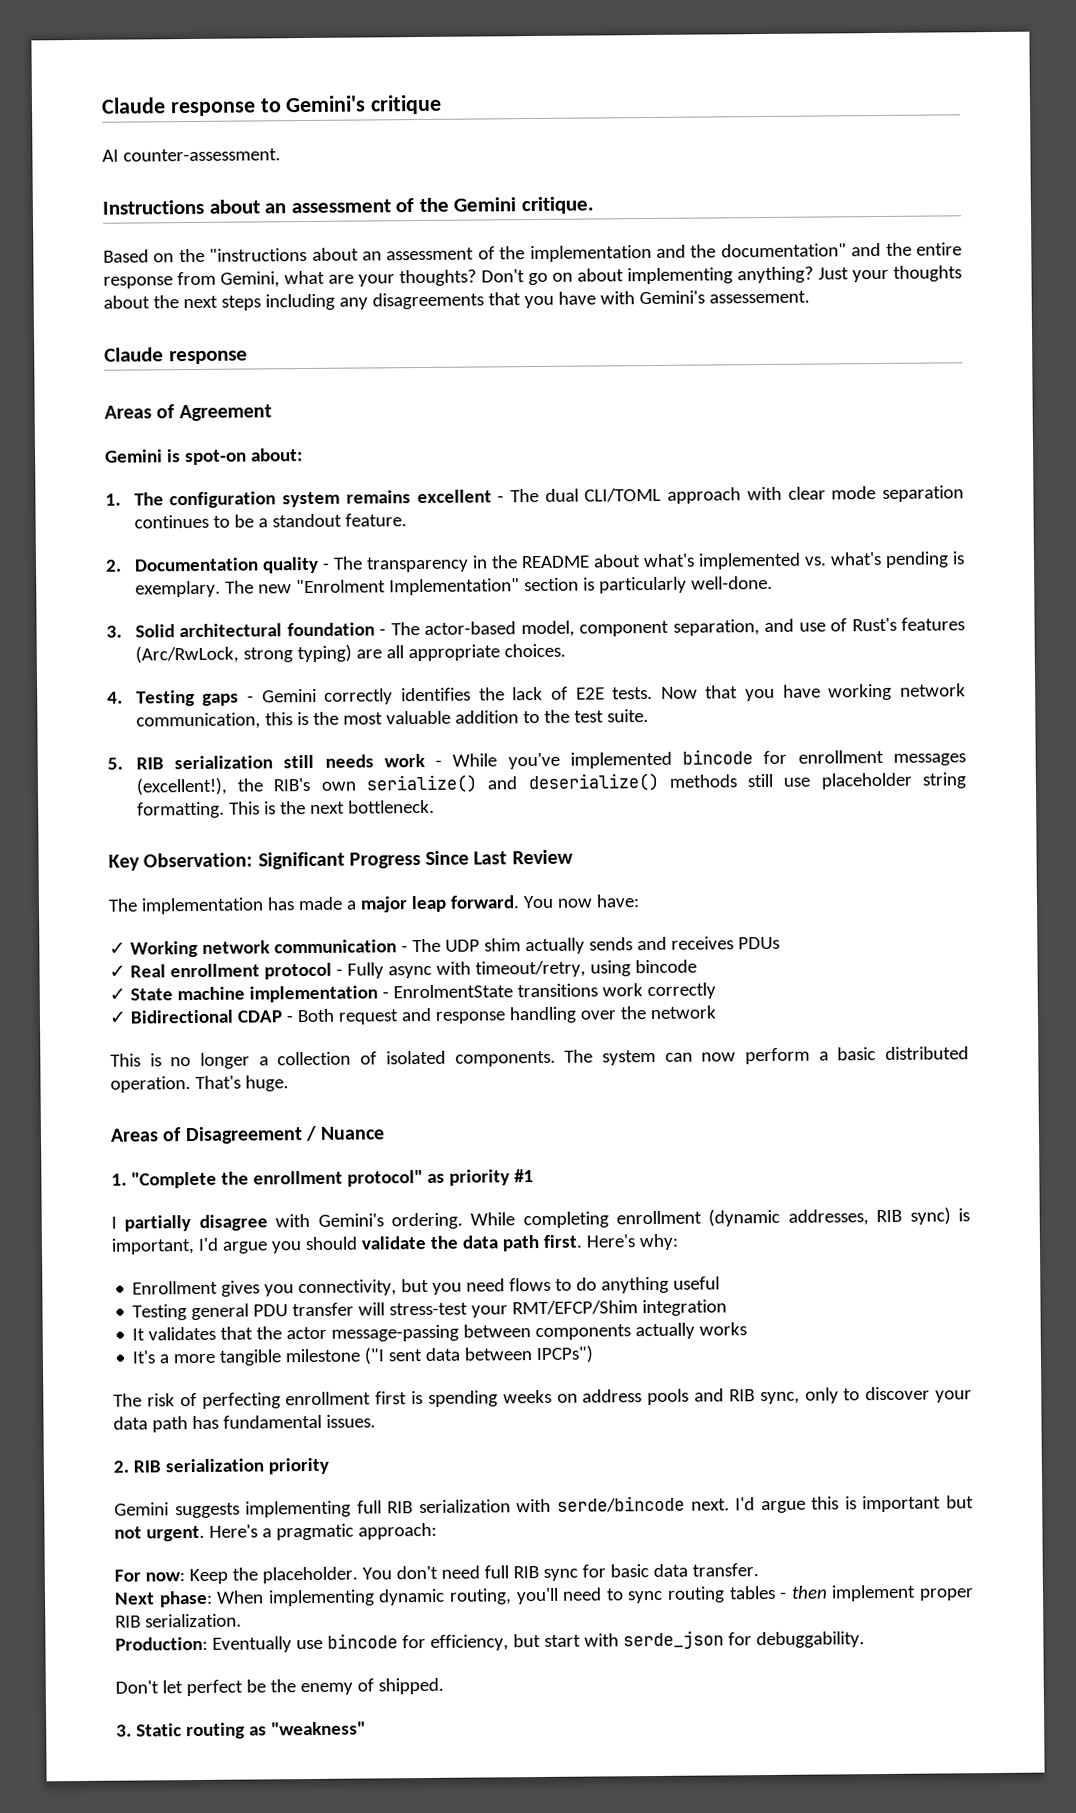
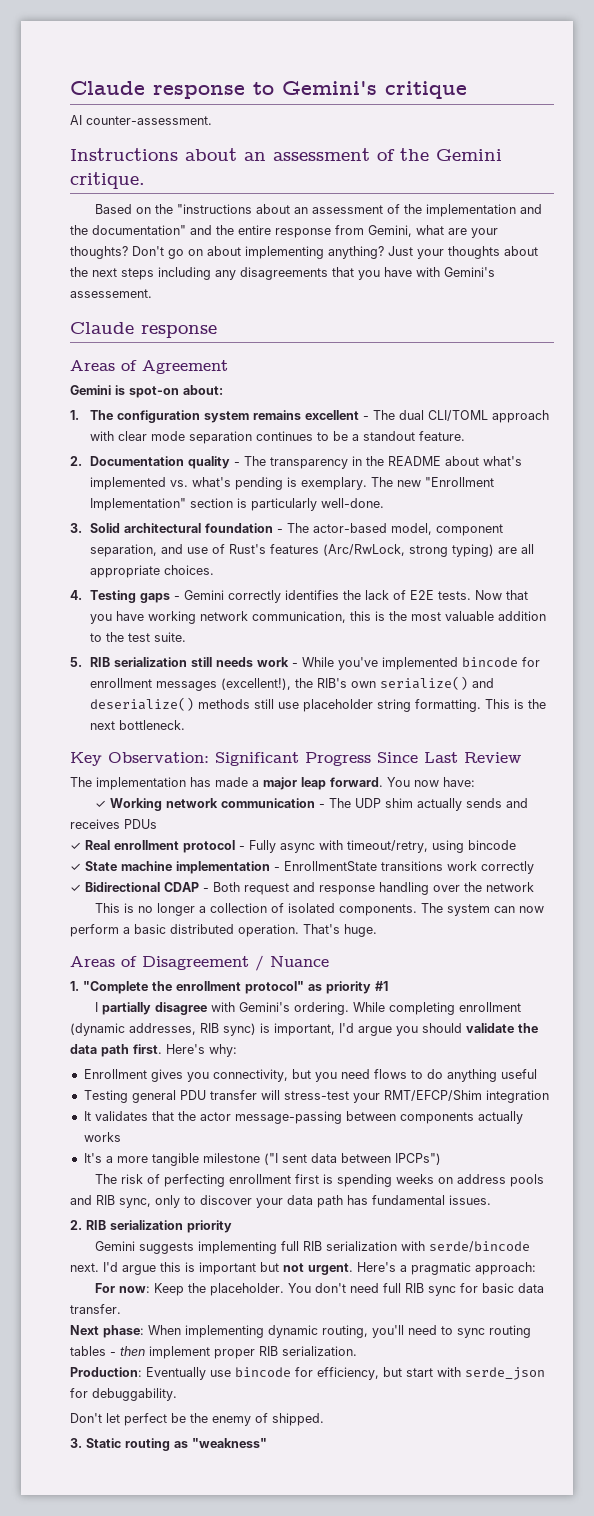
- The new "Enrolment Implementation" section is particularly well-done.
+ The new "Enrollment Implementation" section is particularly well-done.
- ✓ State machine implementation - EnrolmentState transitions work correctly
+ ✓ State machine implementation - EnrollmentState transitions work correctly

